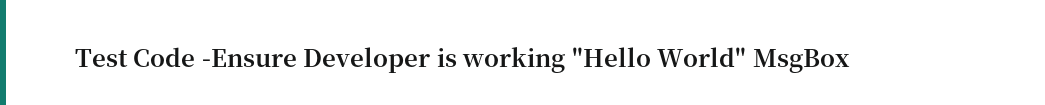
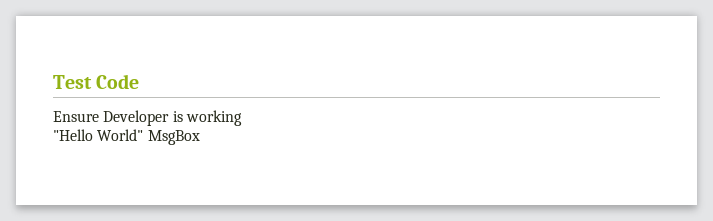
- Test Code -Ensure Developer is working "Hello World" MsgBox
+ Test Code
+ Ensure Developer is working
+ "Hello World" MsgBox

